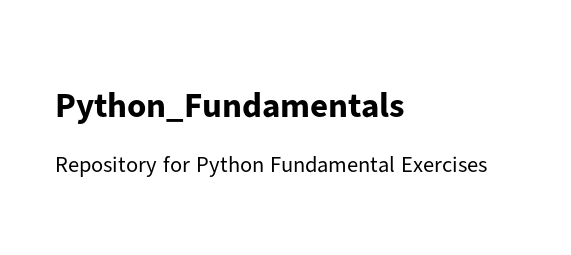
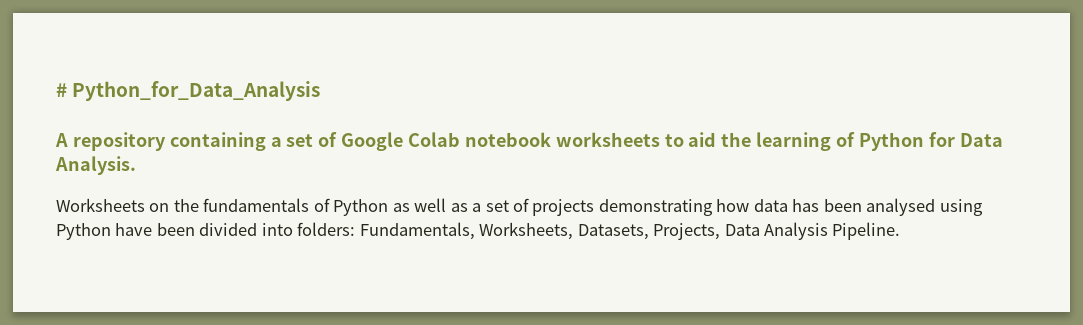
- Python_Fundamentals
- Repository for Python Fundamental Exercises
+ # Python_for_Data_Analysis
+ A repository containing a set of Google Colab notebook worksheets to aid the learning of Python for Data Analysis.
+ Worksheets on the fundamentals of Python as well as a set of projects demonstrating how data has been analysed using Python have been divided into folders: Fundamentals, Worksheets, Datasets, Projects, Data Analysis Pipeline.

